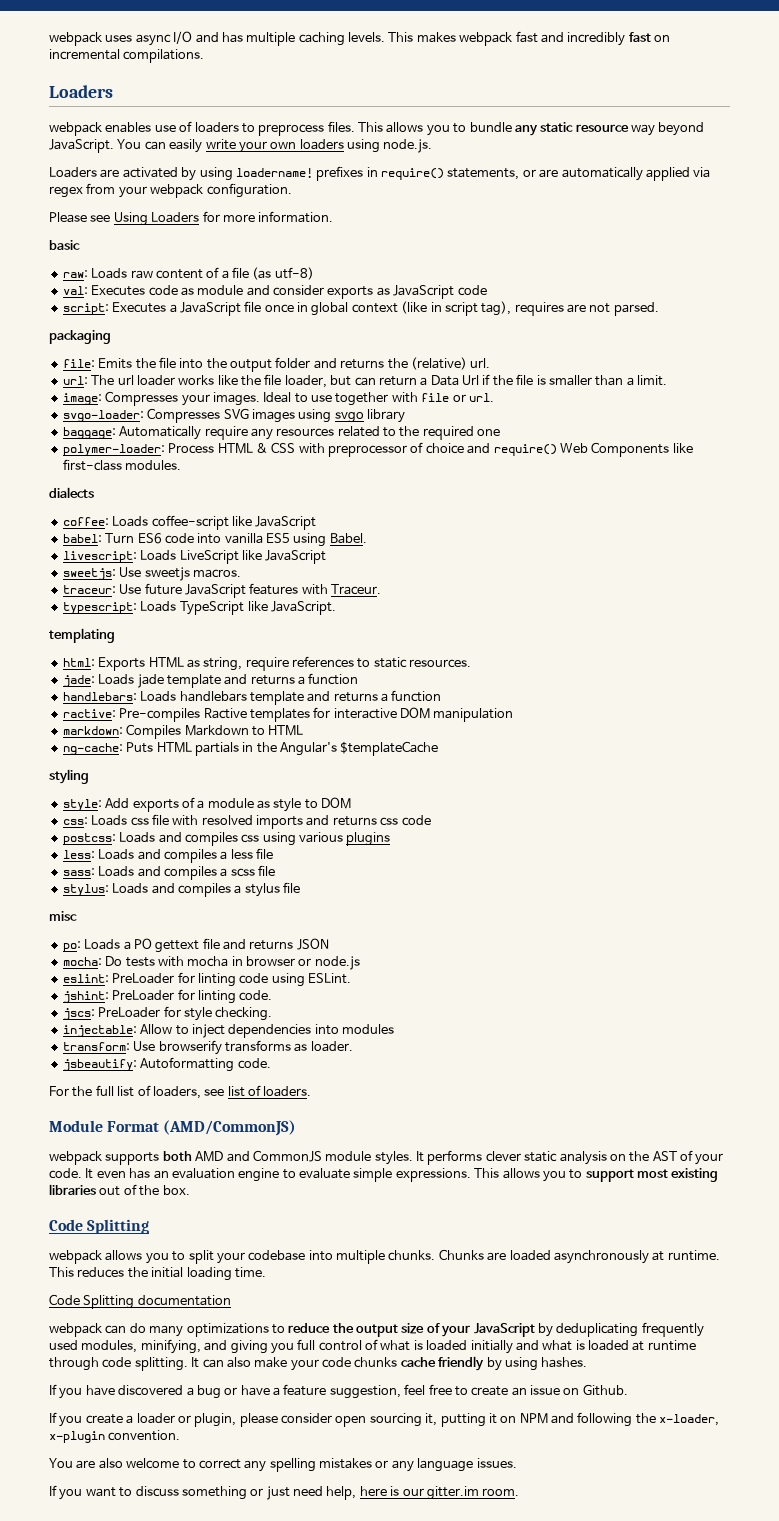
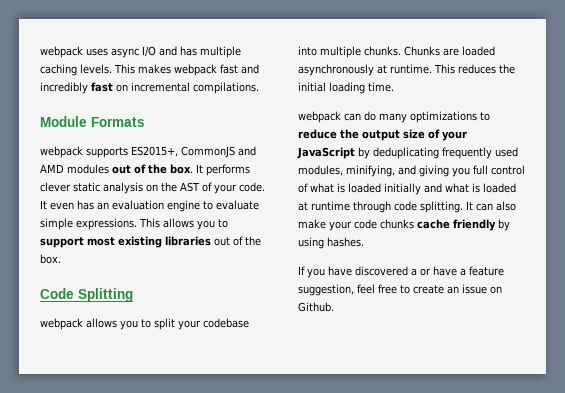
  This makes webpack fast and incredibly fast on incremental compilations.
- Loaders
- webpack enables use of loaders to preprocess files. This allows you to bundle any static resource way beyond JavaScript. You can easily write your own loaders using node.js.
- Loaders are activated by using loadername! prefixes in require() statements, or are automatically applied via regex from your webpack configuration.
- Please see Using Loaders for more information.
- basic
- raw: Loads raw content of a file (as utf-8)
- val: Executes code as module and consider exports as JavaScript code
- script: Executes a JavaScript file once in global context (like in script tag), requires are not parsed.
- packaging
- file: Emits the file into the output folder and returns the (relative) url.
- url: The url loader works like the file loader, but can return a Data Url if the file is smaller than a limit.
- image: Compresses your images. Ideal to use together with file or url.
- svgo-loader: Compresses SVG images using svgo library
- baggage: Automatically require any resources related to the required one
- polymer-loader: Process HTML & CSS with preprocessor of choice and require() Web Components like first-class modules.
- dialects
- coffee: Loads coffee-script like JavaScript
- babel: Turn ES6 code into vanilla ES5 using Babel.
- livescript: Loads LiveScript like JavaScript
- sweetjs: Use sweetjs macros.
- traceur: Use future JavaScript features with Traceur.
- typescript: Loads TypeScript like JavaScript.
- templating
- html: Exports HTML as string, require references to static resources.
- jade: Loads jade template and returns a function
- handlebars: Loads handlebars template and returns a function
- ractive: Pre-compiles Ractive templates for interactive DOM manipulation
- markdown: Compiles Markdown to HTML
- ng-cache: Puts HTML partials in the Angular's $templateCache
- styling
- style: Add exports of a module as style to DOM
- css: Loads css file with resolved imports and returns css code
- postcss: Loads and compiles css using various plugins
- less: Loads and compiles a less file
- sass: Loads and compiles a scss file
- stylus: Loads and compiles a stylus file
- misc
- po: Loads a PO gettext file and returns JSON
- mocha: Do tests with mocha in browser or node.js
- eslint: PreLoader for linting code using ESLint.
- jshint: PreLoader for linting code.
- jscs: PreLoader for style checking.
- injectable: Allow to inject dependencies into modules
- transform: Use browserify transforms as loader.
- jsbeautify: Autoformatting code.
- For the full list of loaders, see list of loaders.
- Module Format (AMD/CommonJS)
+ Module Formats
- webpack supports both AMD and CommonJS module styles.
+ webpack supports ES2015+, CommonJS and AMD modules out of the box.
- Code Splitting documentation
- If you have discovered a bug or have a feature suggestion, feel free to create an issue on Github.
+ If you have discovered a or have a feature suggestion, feel free to create an issue on Github.
- If you create a loader or plugin, please consider open sourcing it, putting it on NPM and following the x-loader, x-plugin convention.
- You are also welcome to correct any spelling mistakes or any language issues.
- If you want to discuss something or just need help, here is our gitter.im room.

